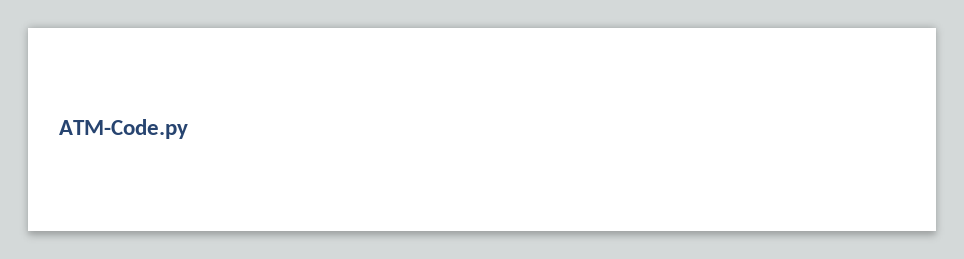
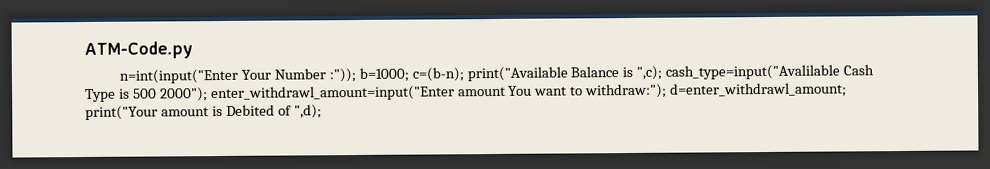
+ n=int(input("Enter Your Number :")); b=1000; c=(b-n); print("Available Balance is ",c); cash_type=input("Avalilable Cash Type is 500 2000"); enter_withdrawl_amount=input("Enter amount You want to withdraw:"); d=enter_withdrawl_amount; print("Your amount is Debited of ",d);

